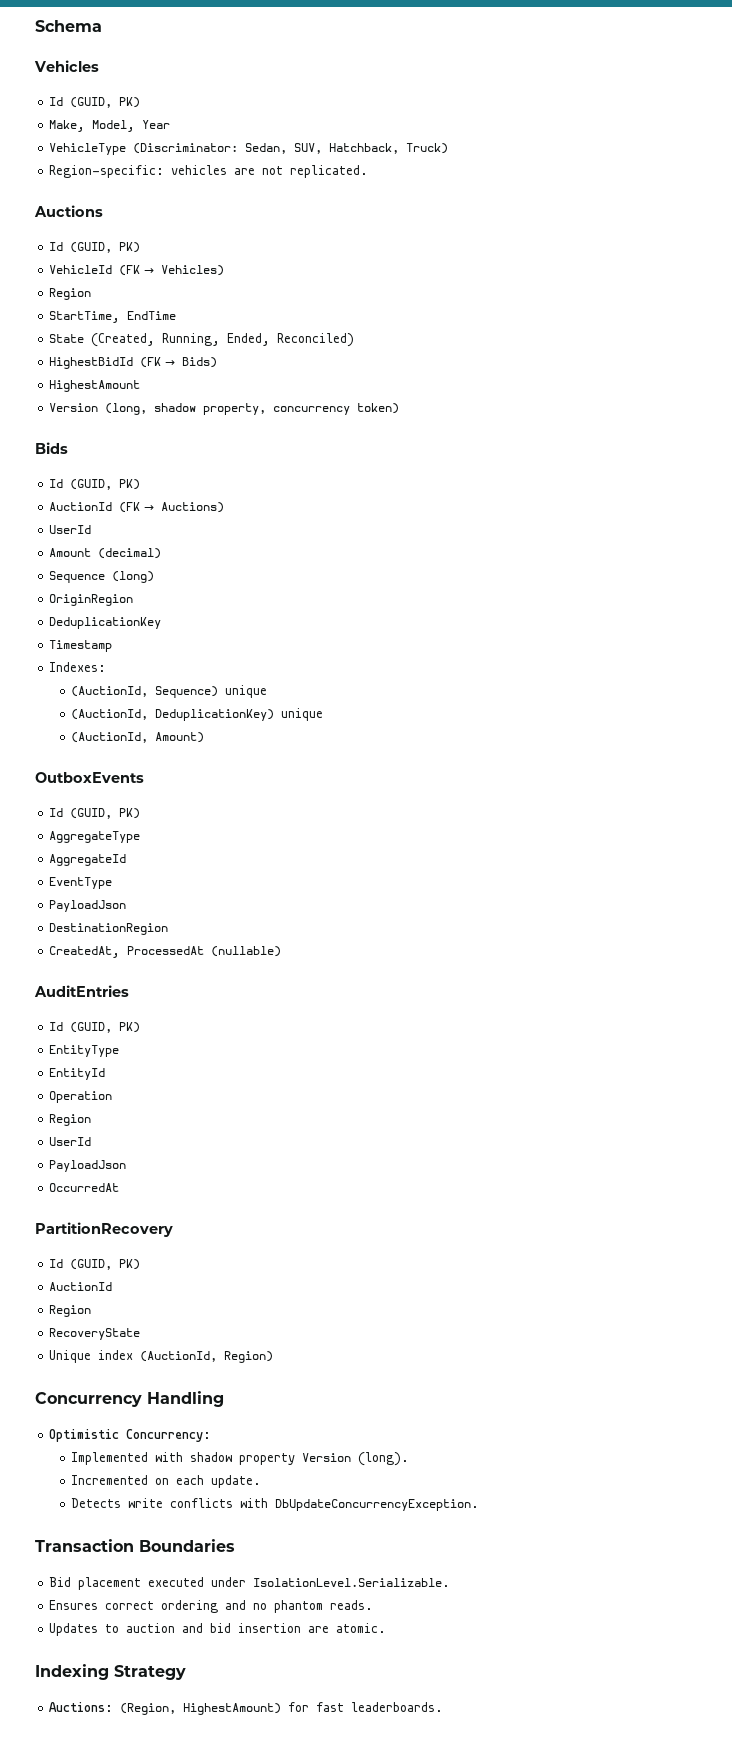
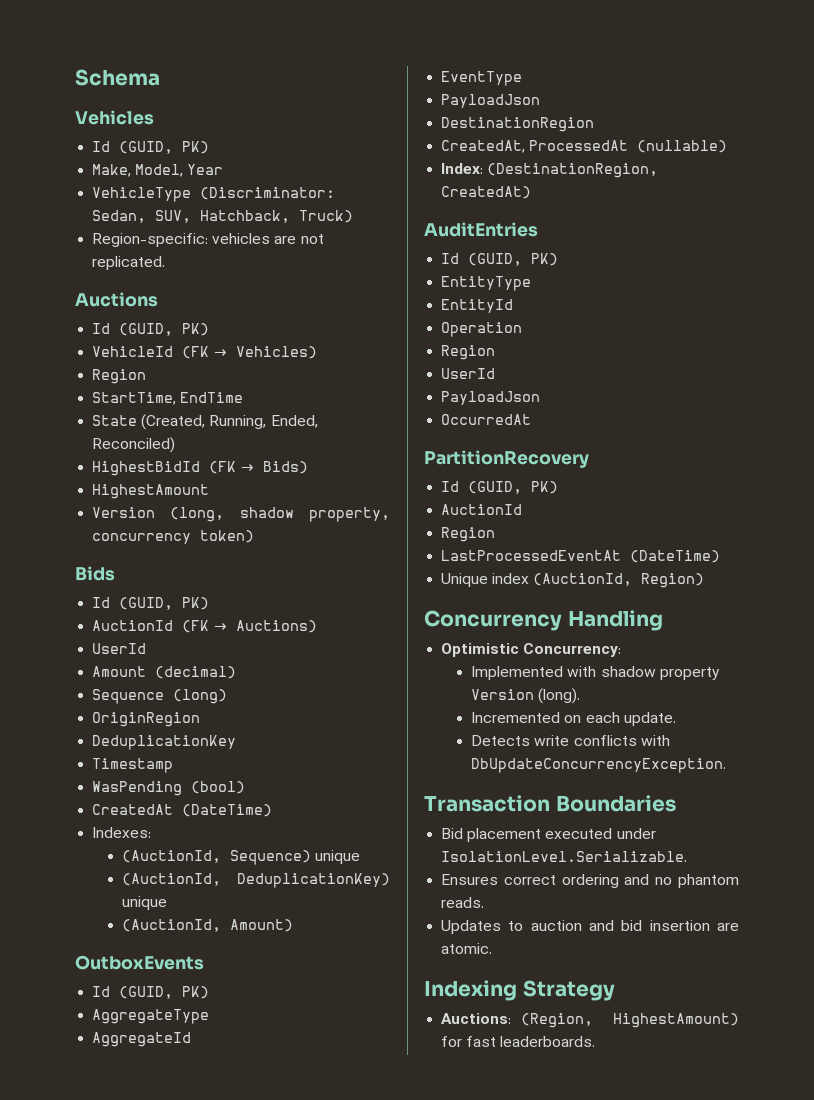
+ WasPending (bool)
+ CreatedAt (DateTime)
+ Index: (DestinationRegion, CreatedAt)
- RecoveryState
+ LastProcessedEventAt (DateTime)

